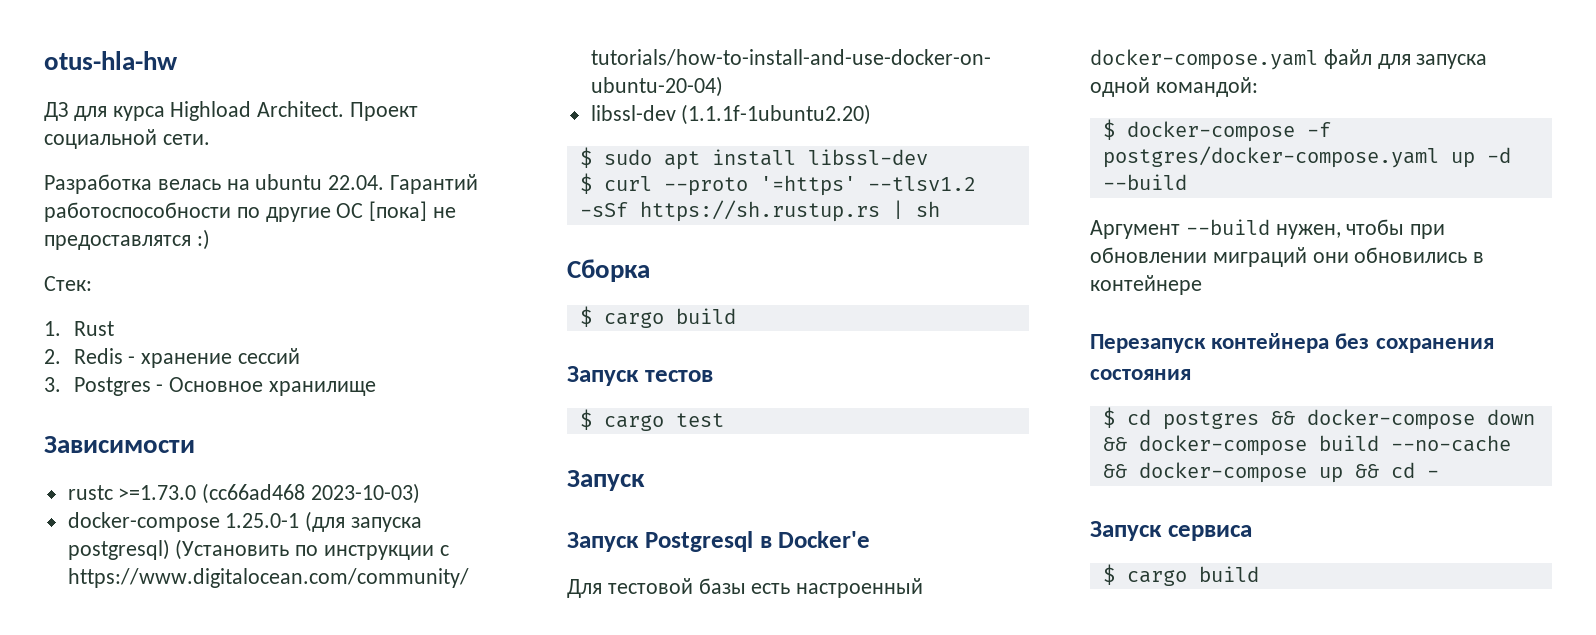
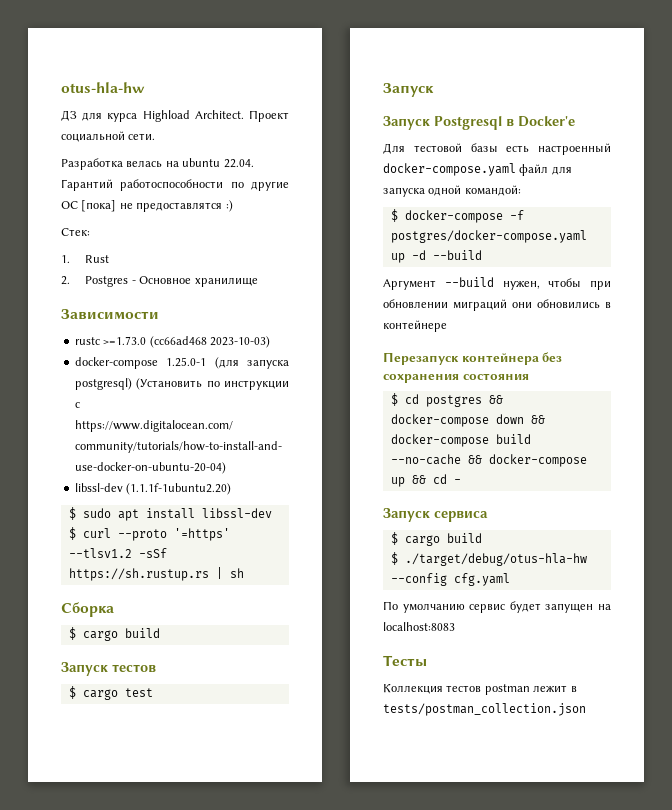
- 2. Redis - хранение сессий
- 3. Postgres - Основное хранилище
+ 2. Postgres - Основное хранилище
+ $ ./target/debug/otus-hla-hw --config cfg.yaml
+ По умолчанию сервис будет запущен на localhost:8083
+ Тесты
+ Коллекция тестов postman лежит в tests/postman_collection.json

